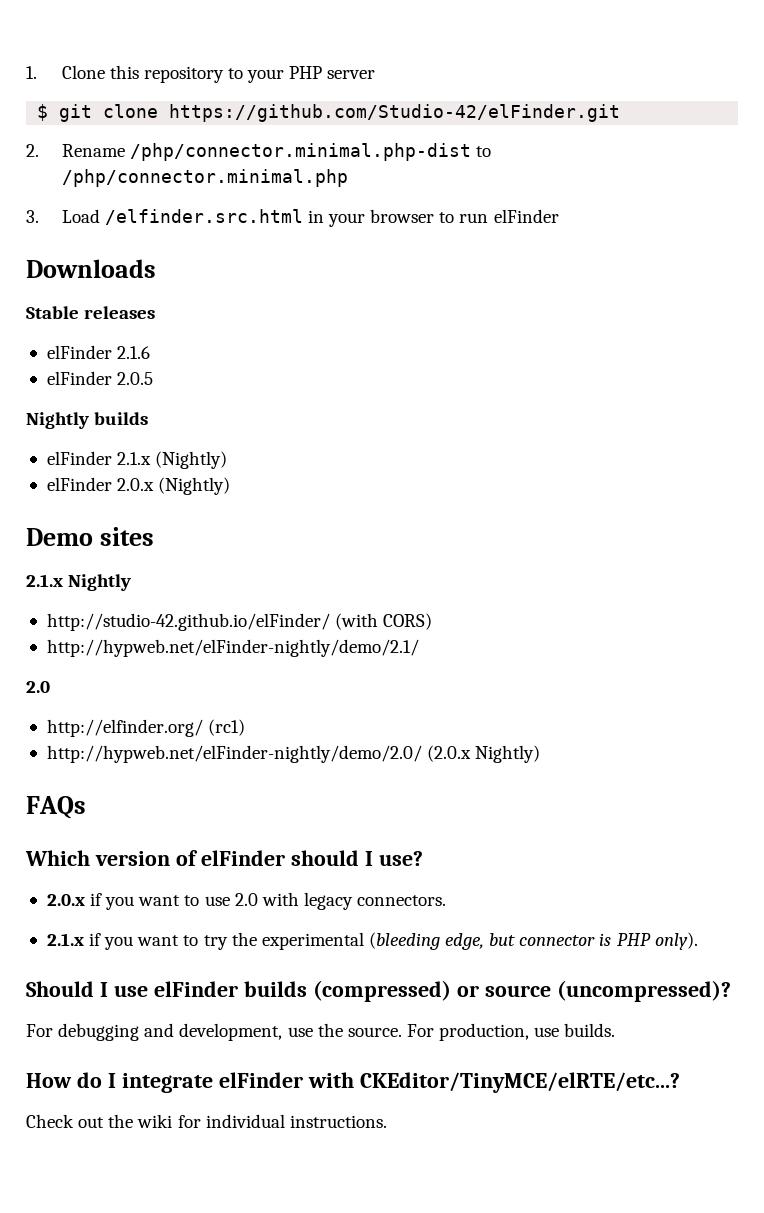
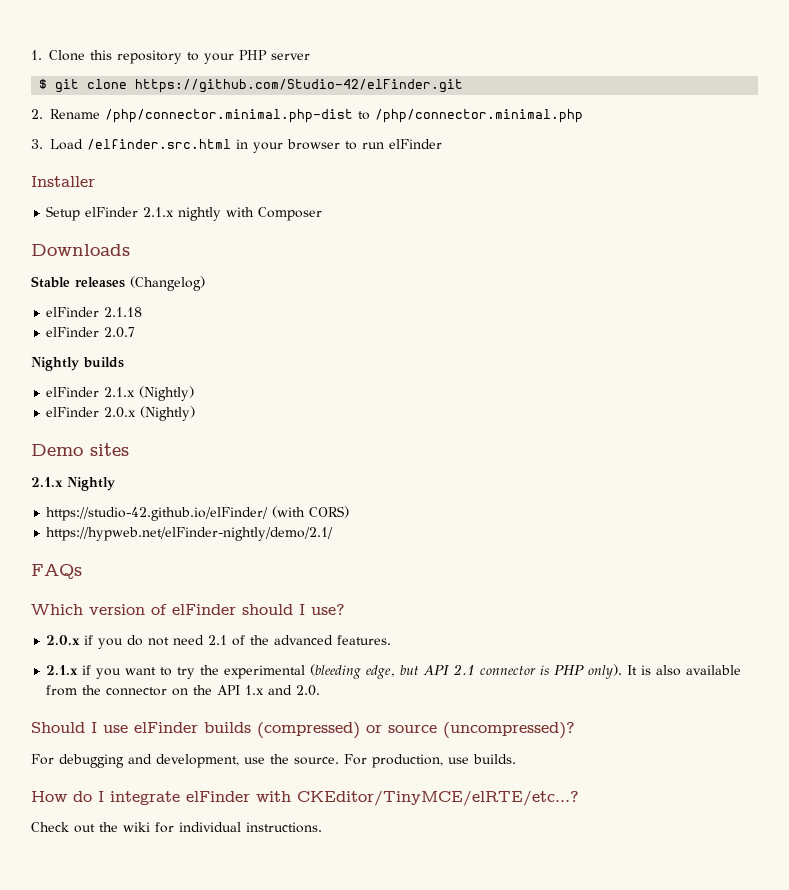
+ Installer
+ Setup elFinder 2.1.x nightly with Composer
- Stable releases
- elFinder 2.1.6
- elFinder 2.0.5
+ Stable releases (Changelog)
+ elFinder 2.1.18
+ elFinder 2.0.7
- http://studio-42.github.io/elFinder/ (with CORS)
+ https://studio-42.github.io/elFinder/ (with CORS)
- http://hypweb.net/elFinder-nightly/demo/2.1/
- 2.0
- http://elfinder.org/ (rc1)
- http://hypweb.net/elFinder-nightly/demo/2.0/ (2.0.x Nightly)
+ https://hypweb.net/elFinder-nightly/demo/2.1/
- 2.0.x if you want to use 2.0 with legacy connectors.
+ 2.0.x if you do not need 2.1 of the advanced features.
- 2.1.x if you want to try the experimental (bleeding edge, but connector is PHP only).
+ 2.1.x if you want to try the experimental (bleeding edge, but API 2.1 connector is PHP only). It is also available from the connector on the API 1.x and 2.0.

